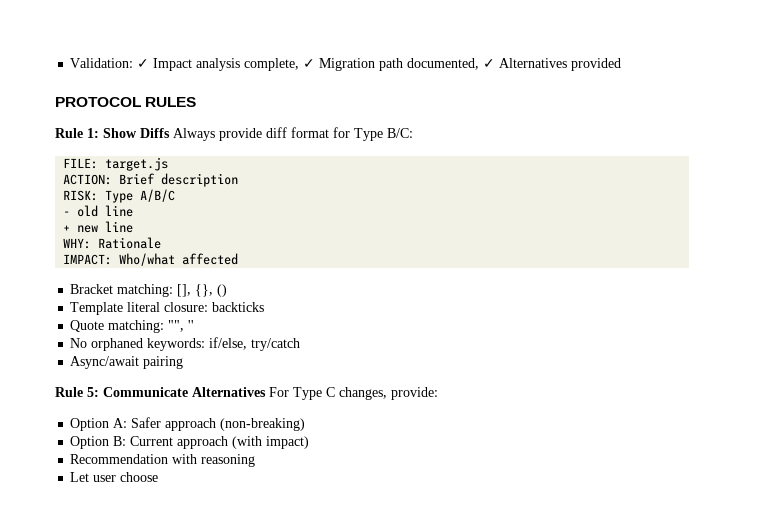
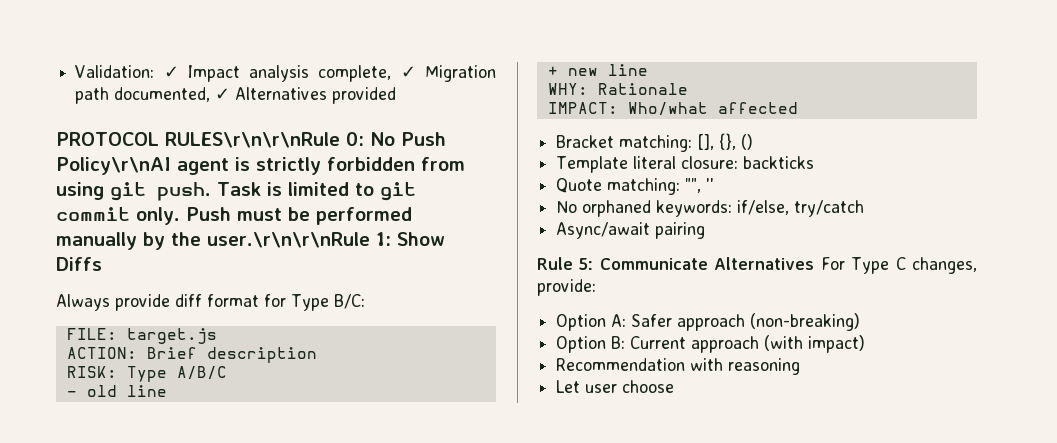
- PROTOCOL RULES
- Rule 1: Show Diffs Always provide diff format for Type B/C:
+ PROTOCOL RULES\r\n\r\nRule 0: No Push Policy\r\nAI agent is strictly forbidden from using git push. Task is limited to git commit only. Push must be performed manually by the user.\r\n\r\nRule 1: Show Diffs
+ Always provide diff format for Type B/C:

